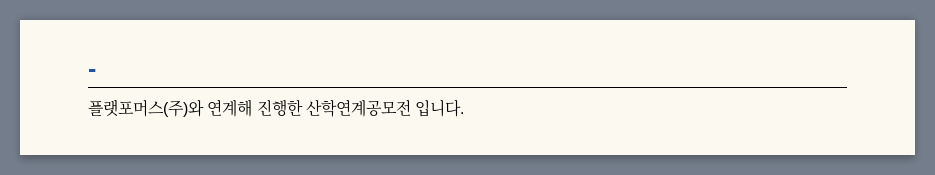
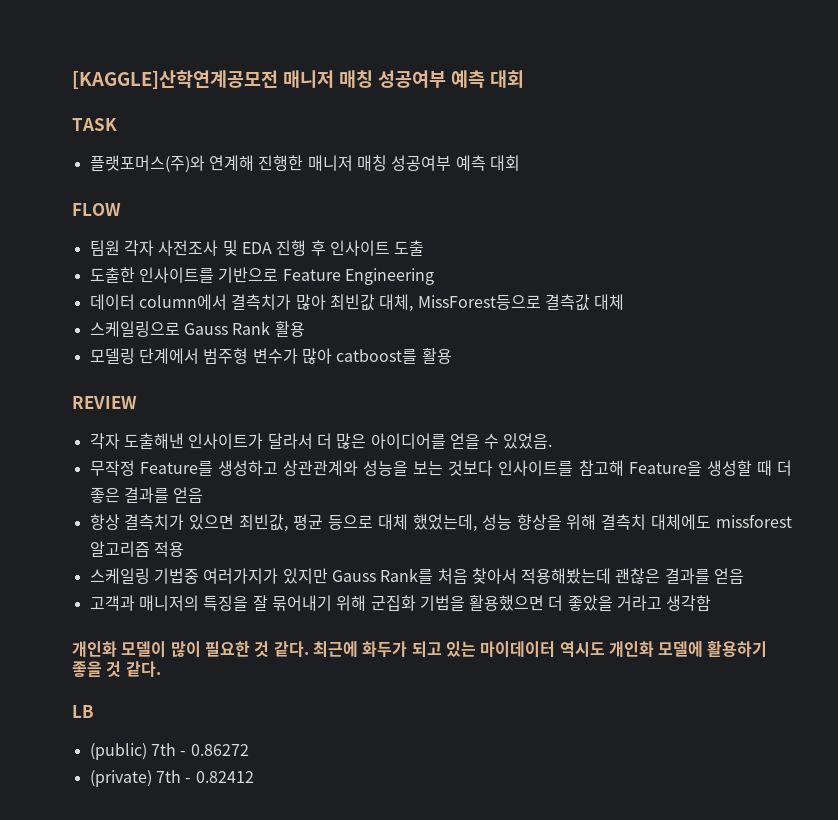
- -
- 플랫포머스(주)와 연계해 진행한 산학연계공모전 입니다.
+ [KAGGLE]산학연계공모전 매니저 매칭 성공여부 예측 대회
+ TASK
+ 플랫포머스(주)와 연계해 진행한 매니저 매칭 성공여부 예측 대회
+ FLOW
+ 팀원 각자 사전조사 및 EDA 진행 후 인사이트 도출
+ 도출한 인사이트를 기반으로 Feature Engineering
+ 데이터 column에서 결측치가 많아 최빈값 대체, MissForest등으로 결측값 대체
+ 스케일링으로 Gauss Rank 활용
+ 모델링 단계에서 범주형 변수가 많아 catboost를 활용
+ REVIEW
+ 각자 도출해낸 인사이트가 달라서 더 많은 아이디어를 얻을 수 있었음.
+ 무작정 Feature를 생성하고 상관관계와 성능을 보는 것보다 인사이트를 참고해 Feature을 생성할 때 더 좋은 결과를 얻음
+ 항상 결측치가 있으면 최빈값, 평균 등으로 대체 했었는데, 성능 향상을 위해 결측치 대체에도 missforest 알고리즘 적용
+ 스케일링 기법중 여러가지가 있지만 Gauss Rank를 처음 찾아서 적용해봤는데 괜찮은 결과를 얻음
+ 고객과 매니저의 특징을 잘 묶어내기 위해 군집화 기법을 활용했으면 더 좋았을 거라고 생각함
+ 개인화 모델이 많이 필요한 것 같다. 최근에 화두가 되고 있는 마이데이터 역시도 개인화 모델에 활용하기 좋을 것 같다.
+ LB
+ (public) 7th - 0.86272
+ (private) 7th - 0.82412

